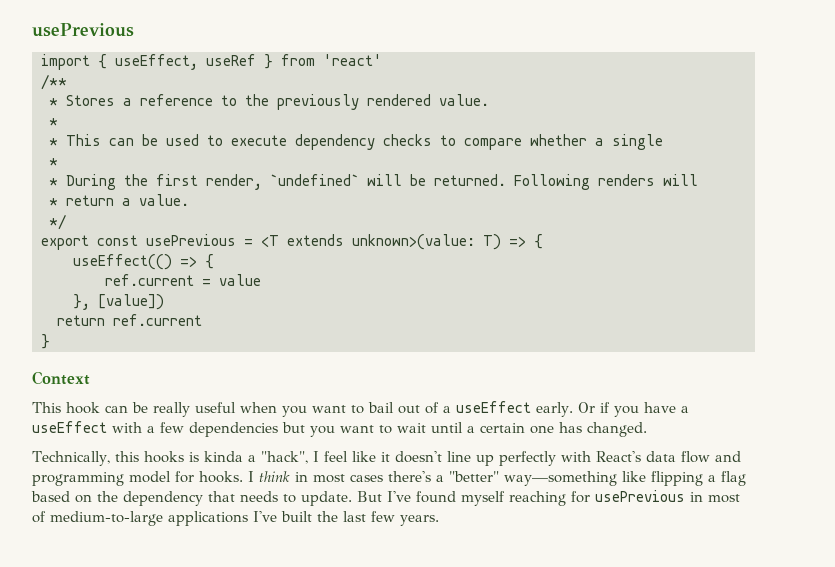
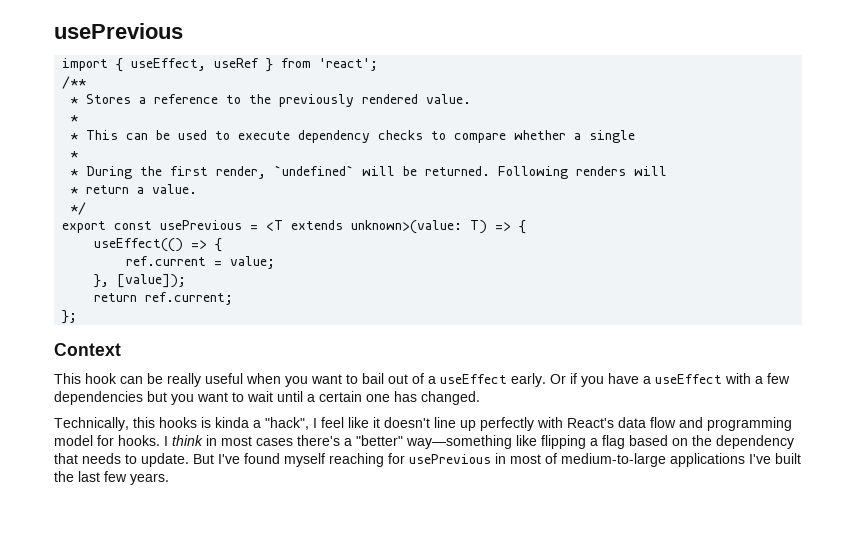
- import { useEffect, useRef } from 'react'
+ import { useEffect, useRef } from 'react';
- ref.current = value
+ ref.current = value;
- }, [value])
- return ref.current
- }
+ }, [value]);
+ return ref.current;
+ };

